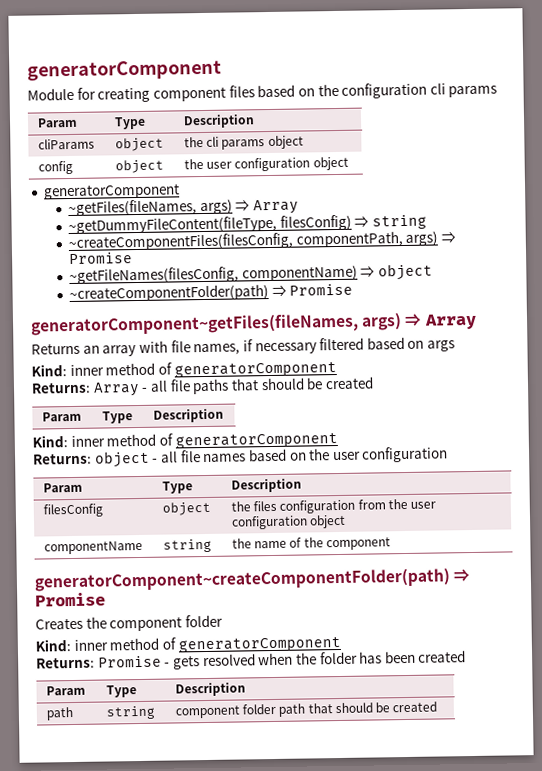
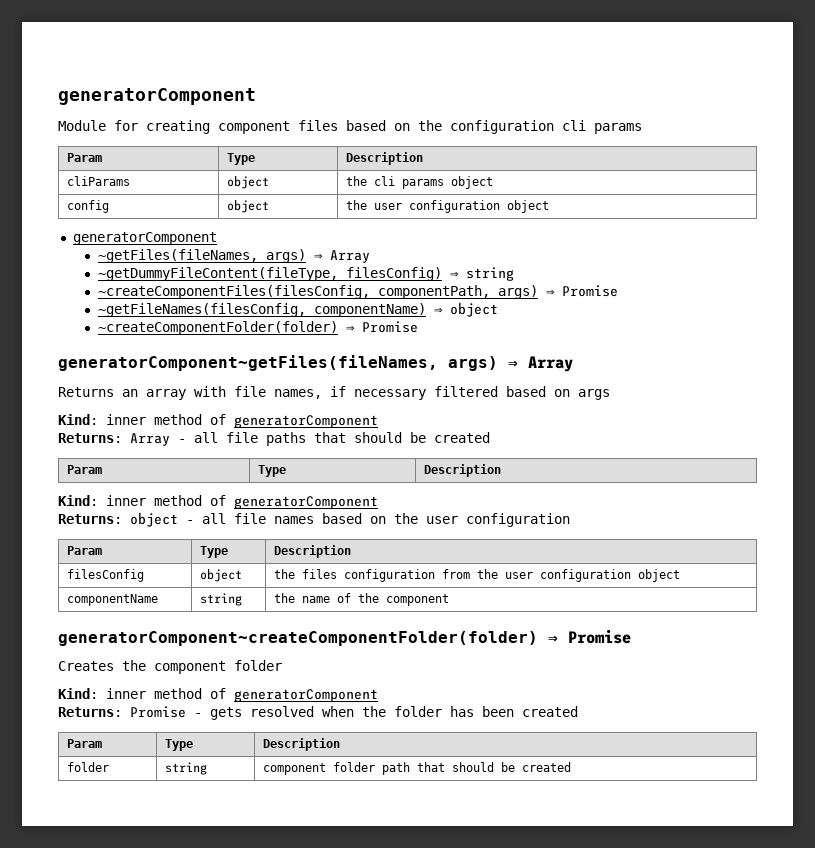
- ~createComponentFolder(path) ⇒ Promise
+ ~createComponentFolder(folder) ⇒ Promise
- generatorComponent~createComponentFolder(path) ⇒ Promise
+ generatorComponent~createComponentFolder(folder) ⇒ Promise
- path | string | component folder path that should be created
+ folder | string | component folder path that should be created

